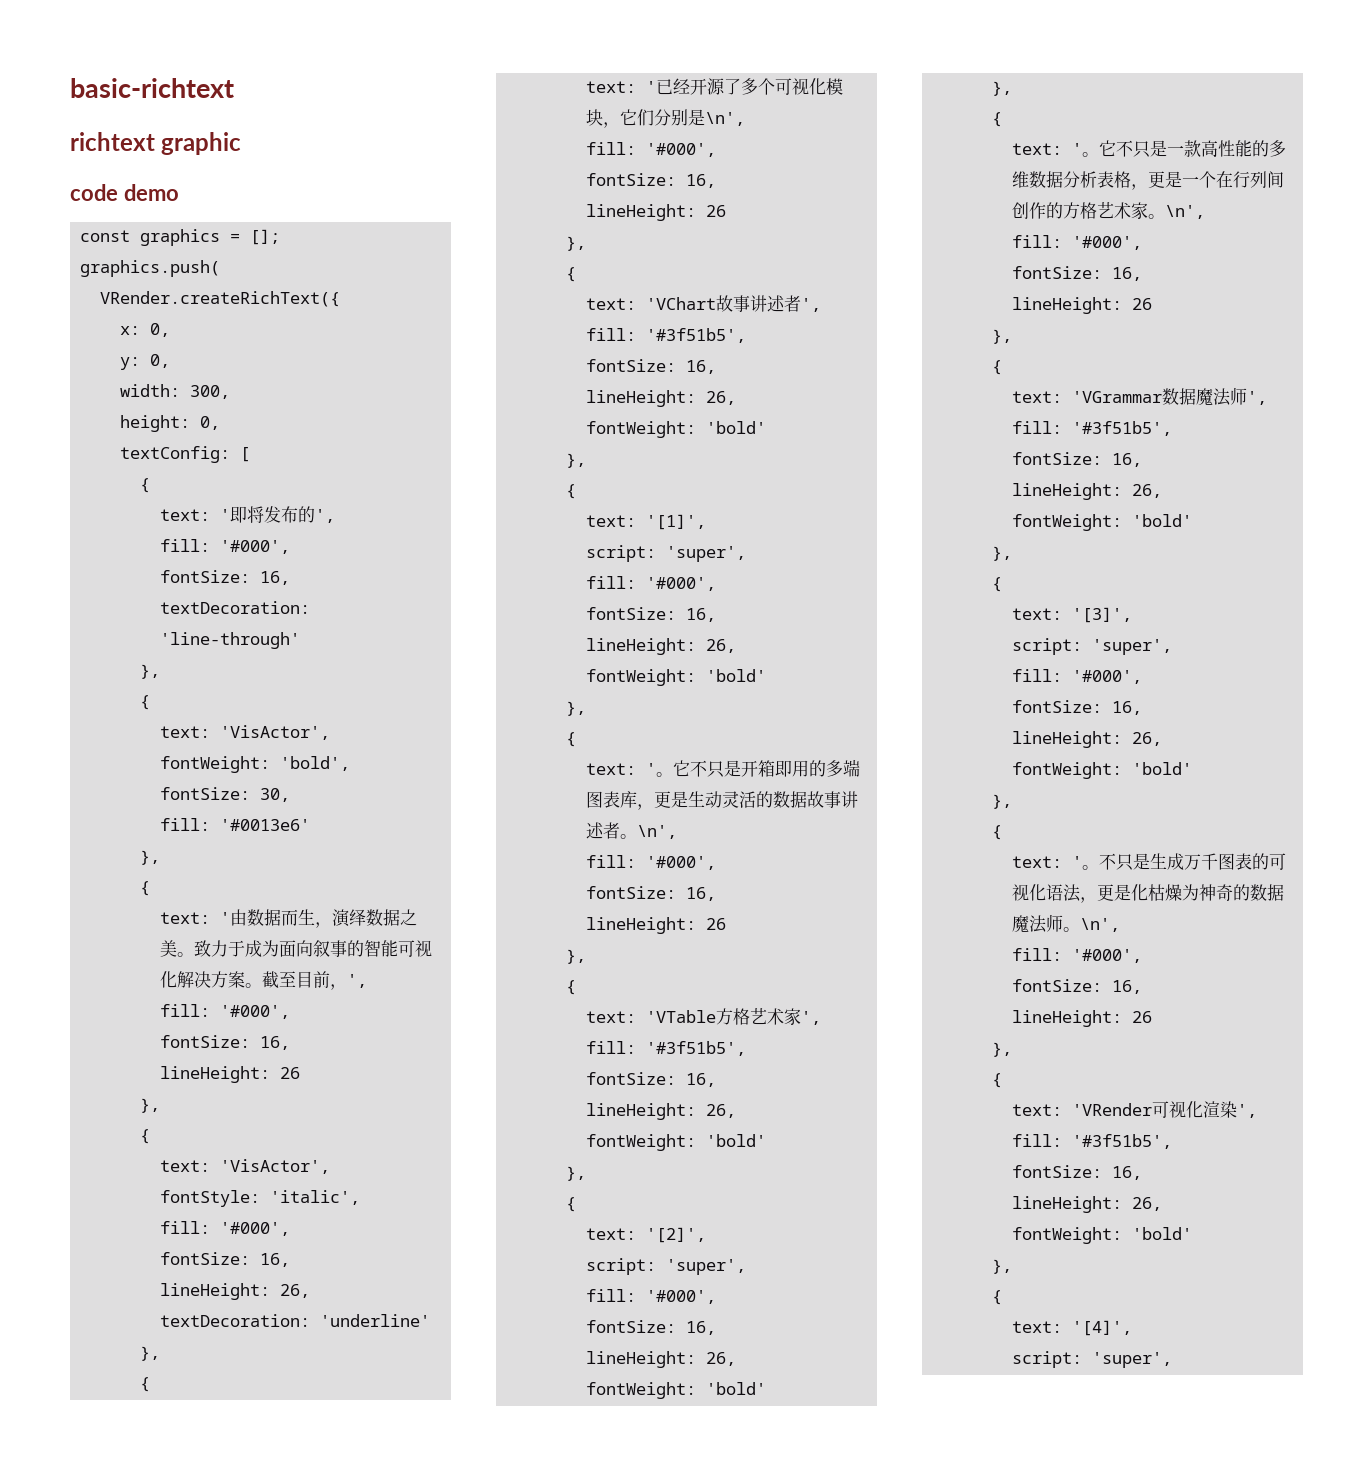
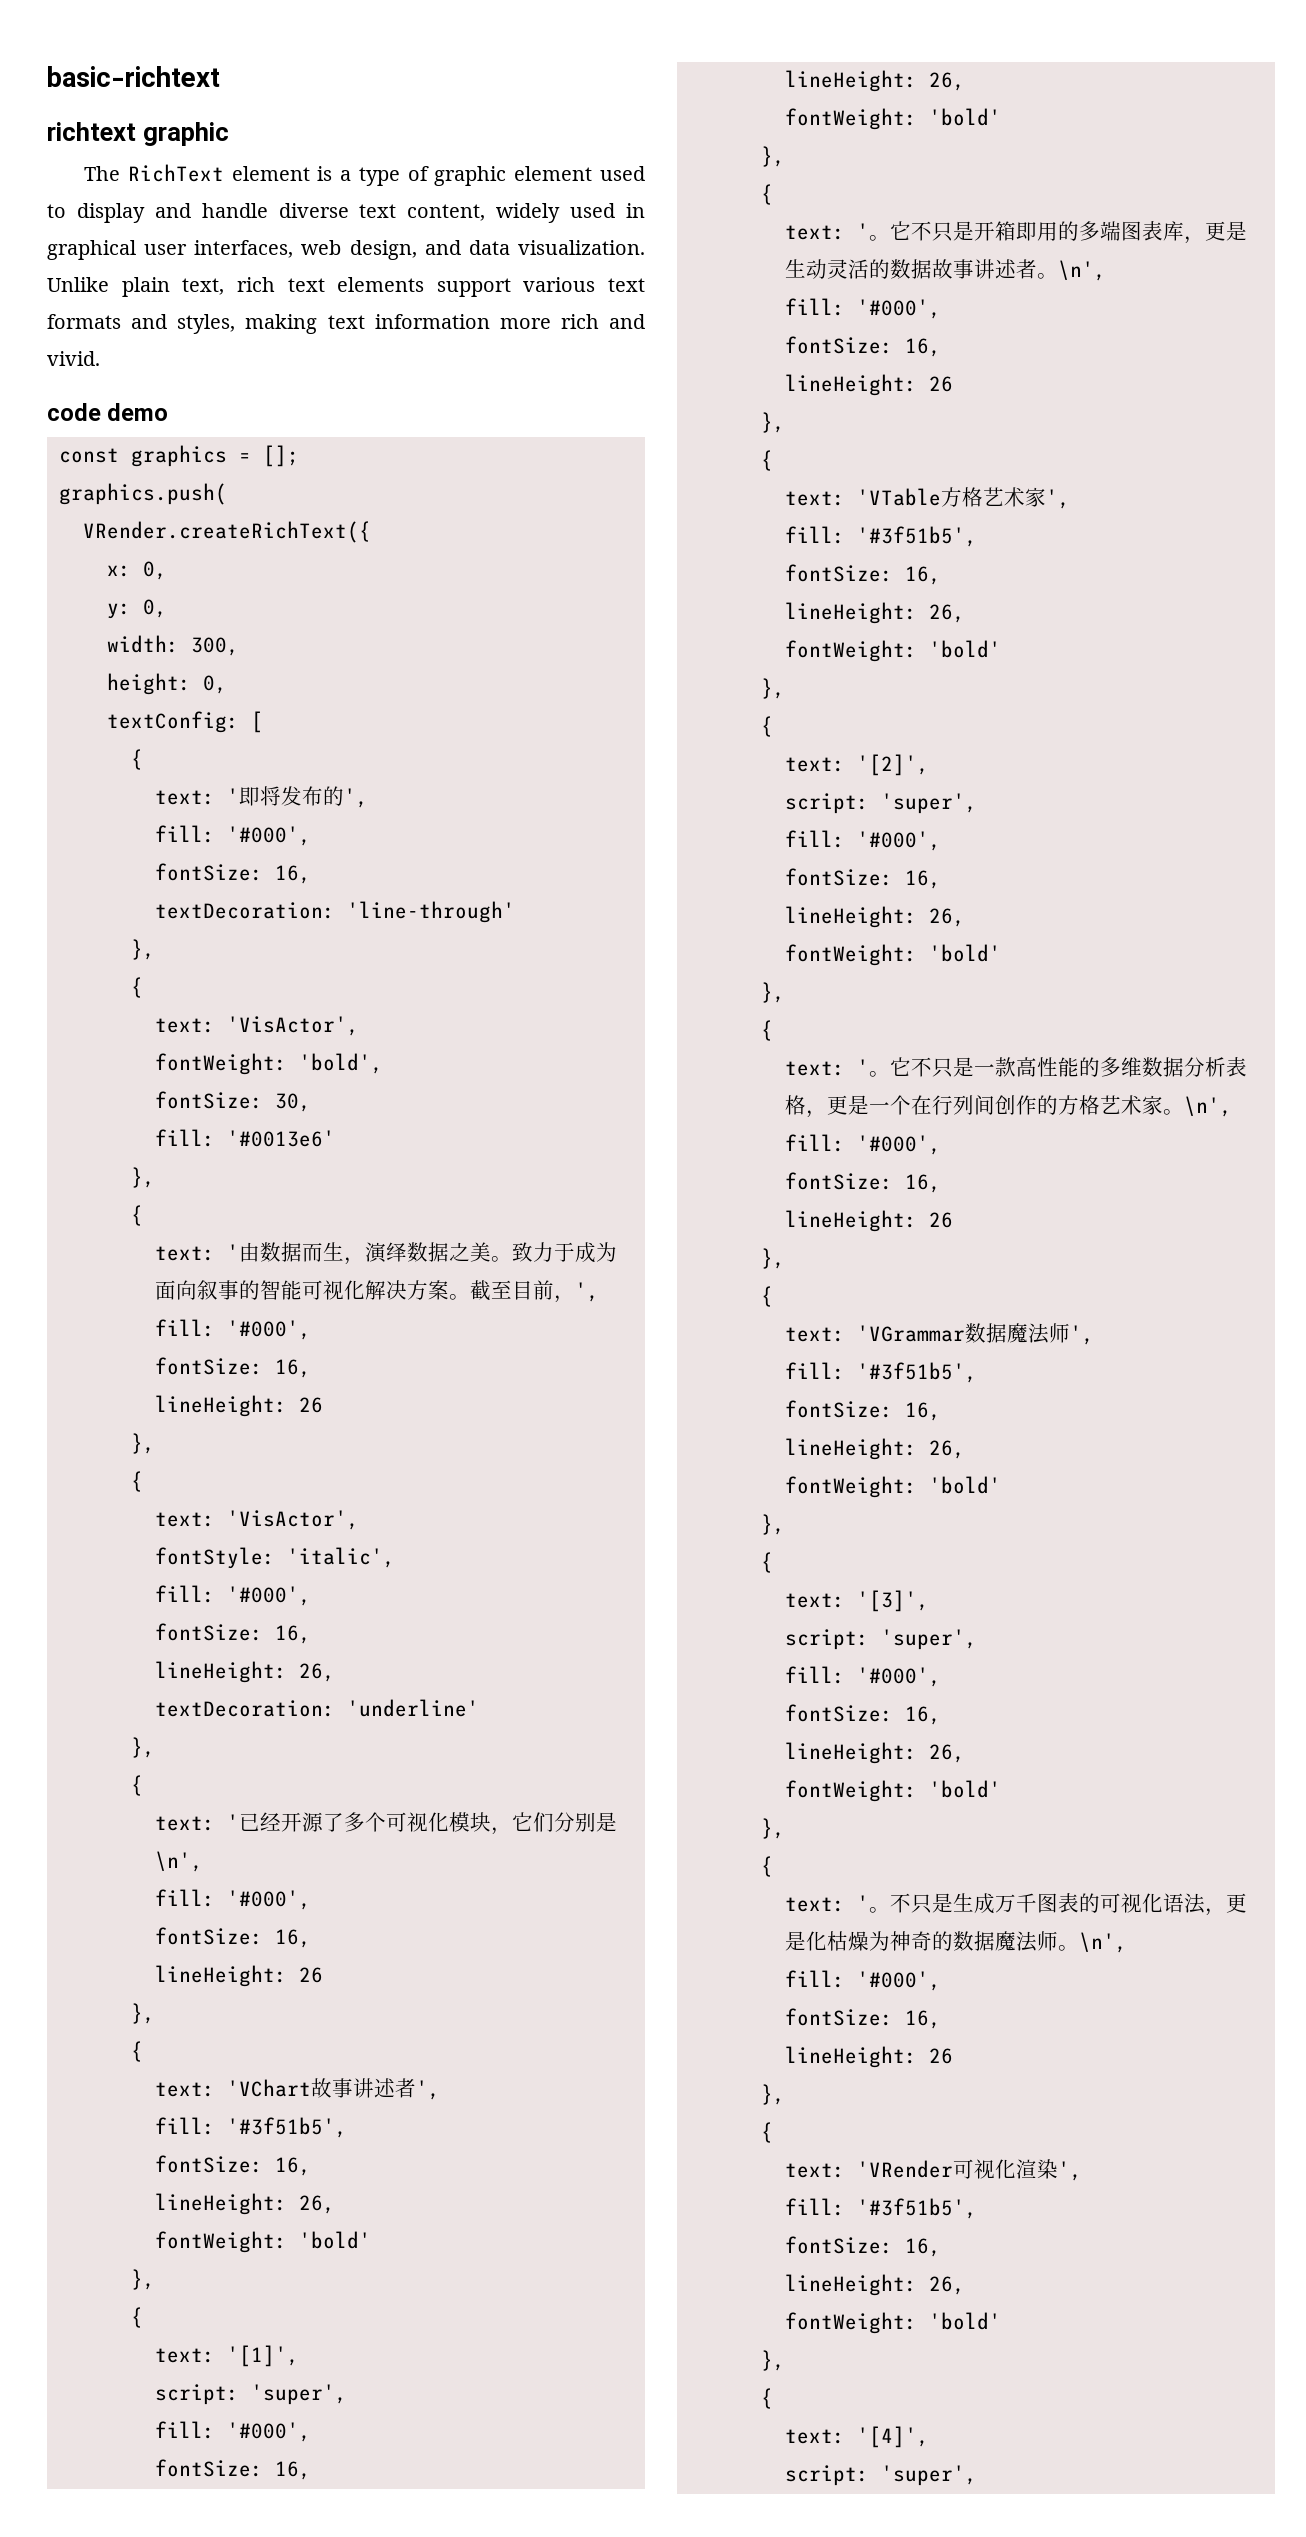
+ The RichText element is a type of graphic element used to display and handle diverse text content, widely used in graphical user interfaces, web design, and data visualization. Unlike plain text, rich text elements support various text formats and styles, making text information more rich and vivid.

